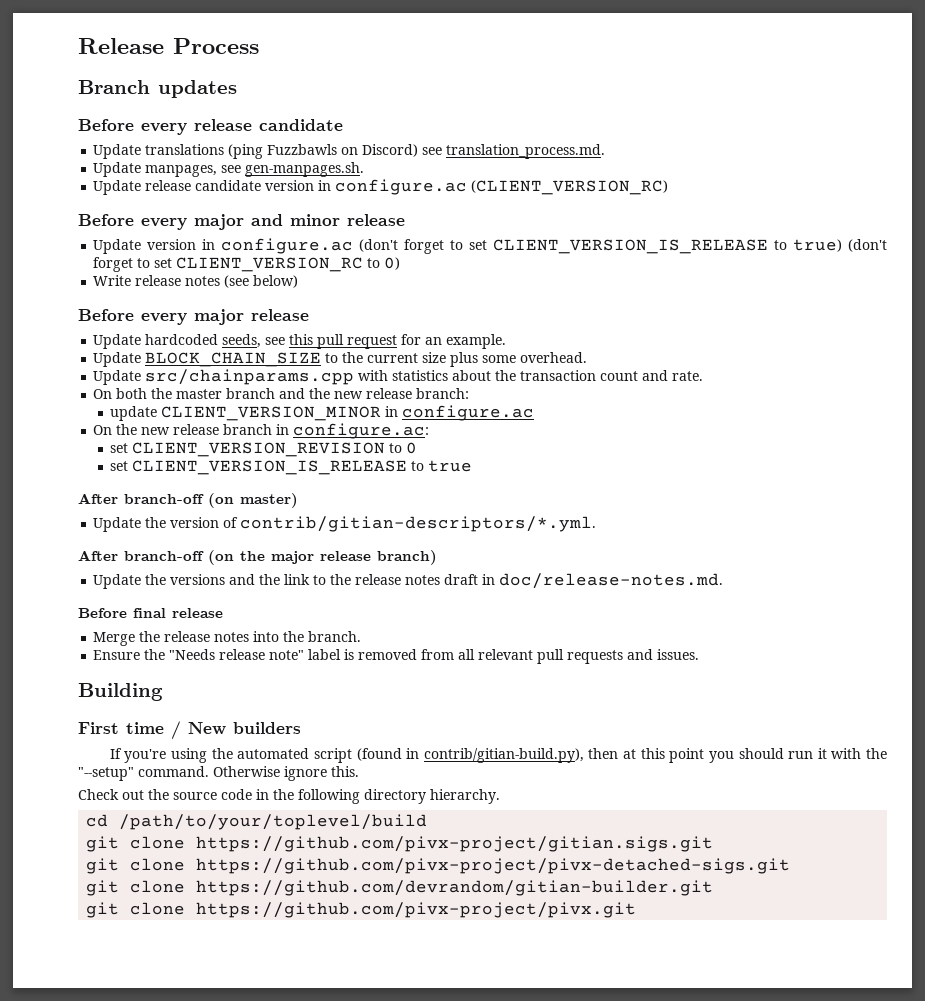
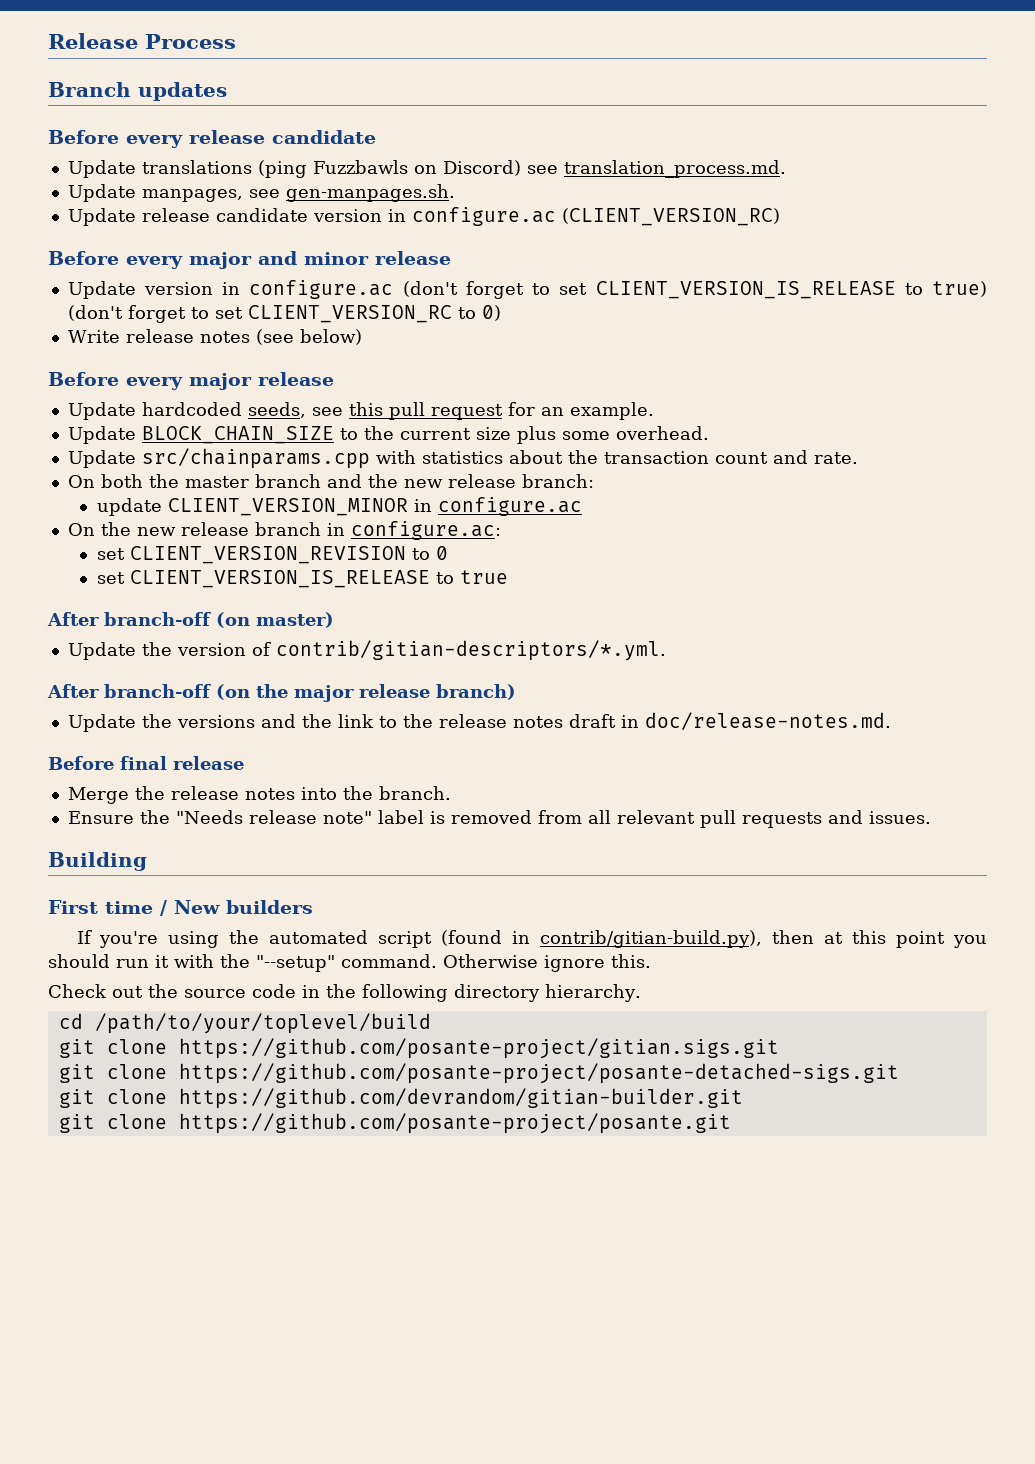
- git clone https://github.com/pivx-project/gitian.sigs.git
- git clone https://github.com/pivx-project/pivx-detached-sigs.git
+ git clone https://github.com/posante-project/gitian.sigs.git
+ git clone https://github.com/posante-project/posante-detached-sigs.git
- git clone https://github.com/pivx-project/pivx.git
+ git clone https://github.com/posante-project/posante.git

